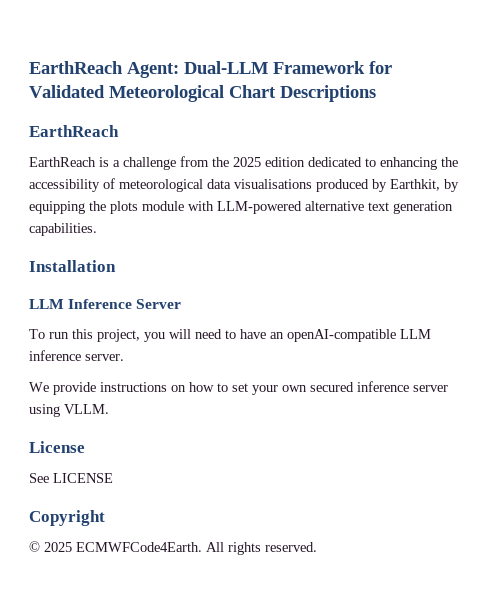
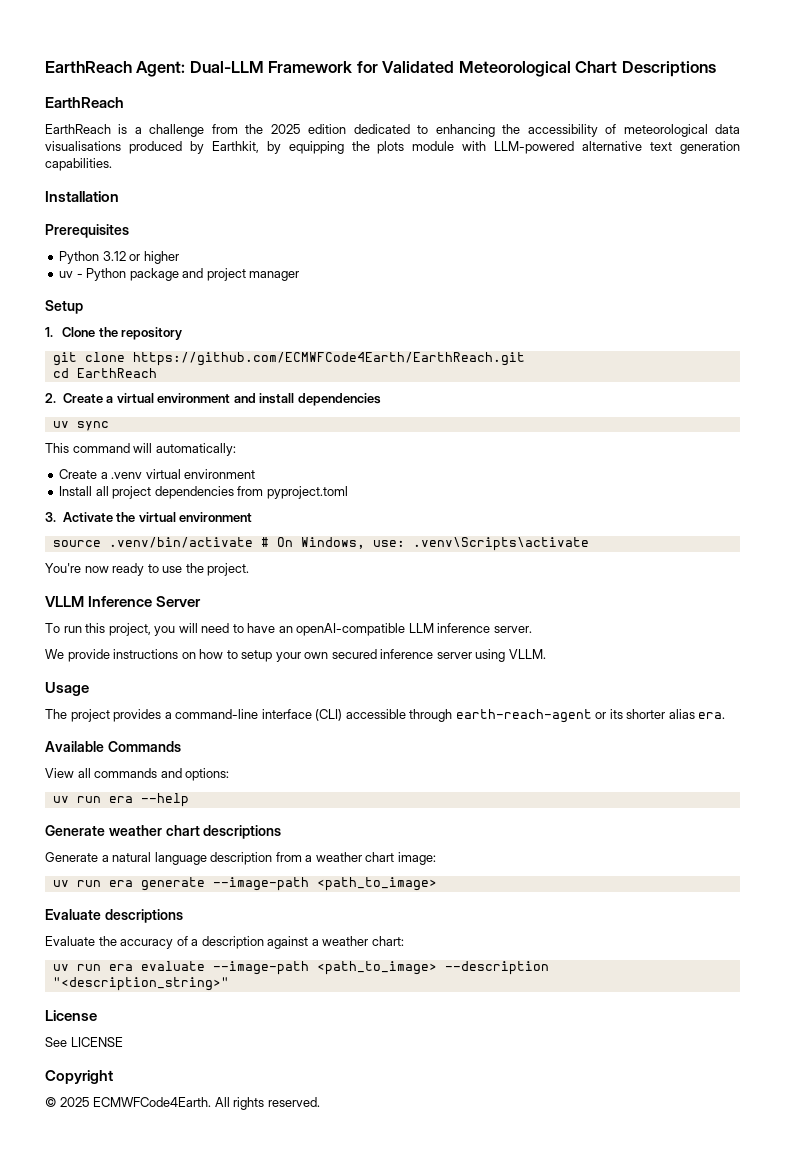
- LLM Inference Server
+ Prerequisites
+ Python 3.12 or higher
+ uv - Python package and project manager
+ Setup
+ 1. Clone the repository
+ git clone https://github.com/ECMWFCode4Earth/EarthReach.git
+ cd EarthReach
+ 2. Create a virtual environment and install dependencies
+ uv sync
+ This command will automatically:
+ Create a .venv virtual environment
+ Install all project dependencies from pyproject.toml
+ 3. Activate the virtual environment
+ source .venv/bin/activate # On Windows, use: .venv\Scripts\activate
+ You're now ready to use the project.
+ VLLM Inference Server
- We provide instructions on how to set your own secured inference server using VLLM.
+ We provide instructions on how to setup your own secured inference server using VLLM.
+ Usage
+ The project provides a command-line interface (CLI) accessible through earth-reach-agent or its shorter alias era.
+ Available Commands
+ View all commands and options:
+ uv run era --help
+ Generate weather chart descriptions
+ Generate a natural language description from a weather chart image:
+ uv run era generate --image-path <path_to_image>
+ Evaluate descriptions
+ Evaluate the accuracy of a description against a weather chart:
+ uv run era evaluate --image-path <path_to_image> --description "<description_string>"

